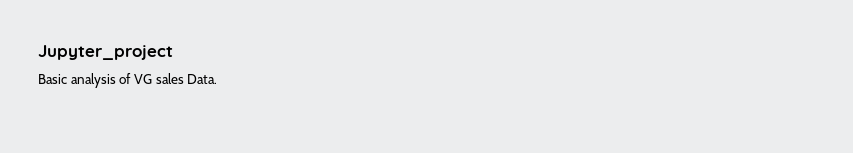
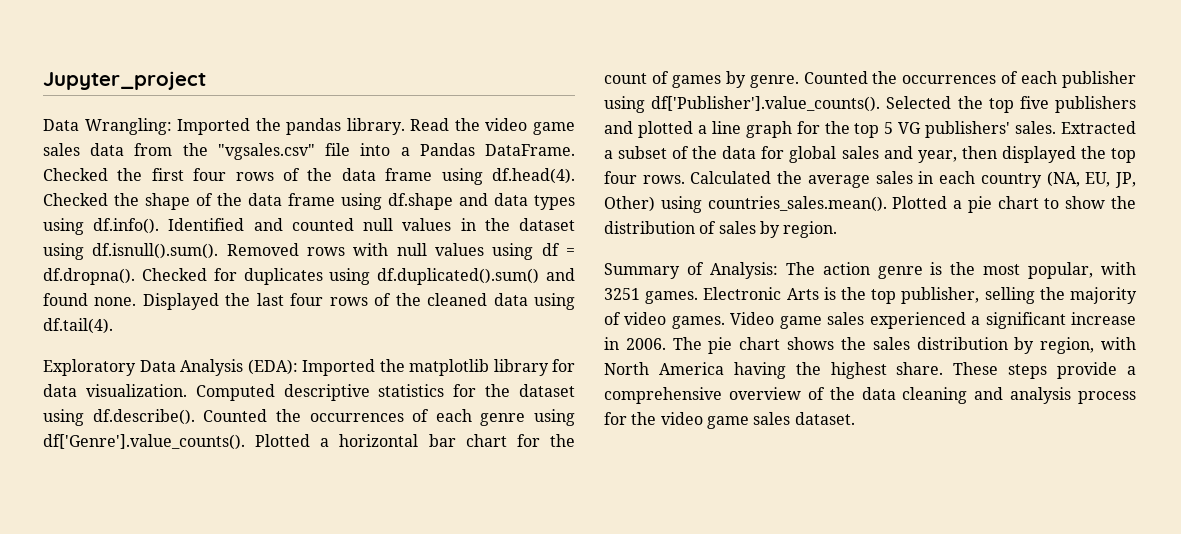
- Basic analysis of VG sales Data.
+ Data Wrangling: Imported the pandas library. Read the video game sales data from the "vgsales.csv" file into a Pandas DataFrame. Checked the first four rows of the data frame using df.head(4). Checked the shape of the data frame using df.shape and data types using df.info(). Identified and counted null values in the dataset using df.isnull().sum(). Removed rows with null values using df = df.dropna(). Checked for duplicates using df.duplicated().sum() and found none. Displayed the last four rows of the cleaned data using df.tail(4).
+ Exploratory Data Analysis (EDA): Imported the matplotlib library for data visualization. Computed descriptive statistics for the dataset using df.describe(). Counted the occurrences of each genre using df['Genre'].value_counts(). Plotted a horizontal bar chart for the count of games by genre. Counted the occurrences of each publisher using df['Publisher'].value_counts(). Selected the top five publishers and plotted a line graph for the top 5 VG publishers' sales. Extracted a subset of the data for global sales and year, then displayed the top four rows. Calculated the average sales in each country (NA, EU, JP, Other) using countries_sales.mean(). Plotted a pie chart to show the distribution of sales by region.
+ Summary of Analysis: The action genre is the most popular, with 3251 games. Electronic Arts is the top publisher, selling the majority of video games. Video game sales experienced a significant increase in 2006. The pie chart shows the sales distribution by region, with North America having the highest share. These steps provide a comprehensive overview of the data cleaning and analysis process for the video game sales dataset.

